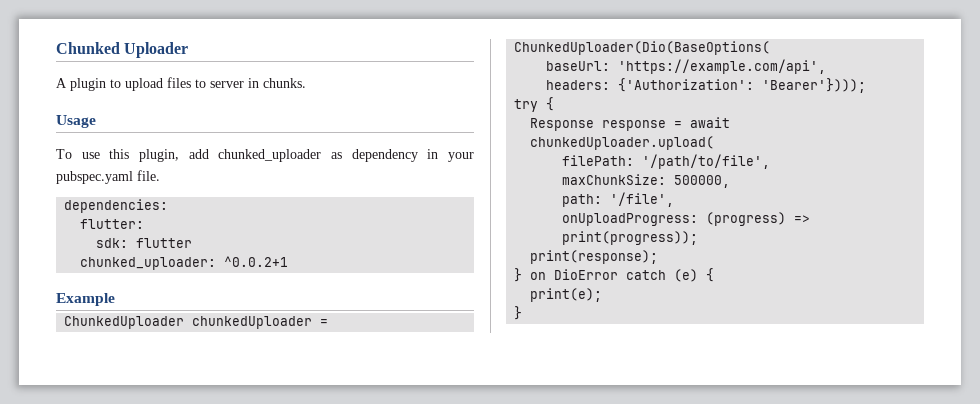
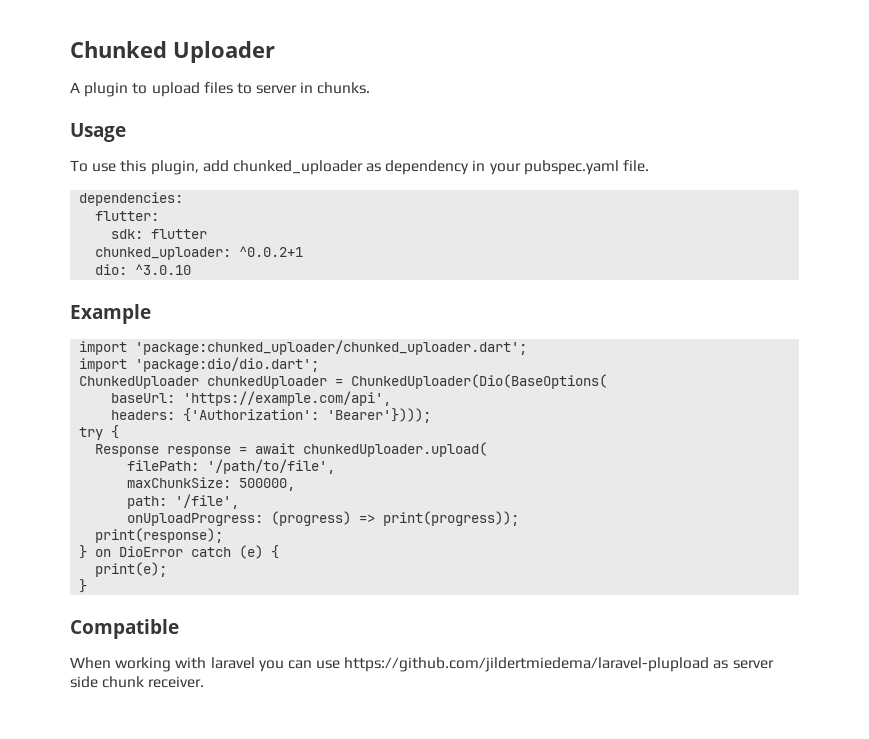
+ dio: ^3.0.10
+ import 'package:chunked_uploader/chunked_uploader.dart';
+ import 'package:dio/dio.dart';
+ Compatible
+ When working with laravel you can use https://github.com/jildertmiedema/laravel-plupload as server side chunk receiver.

